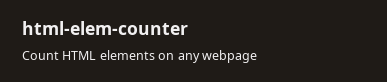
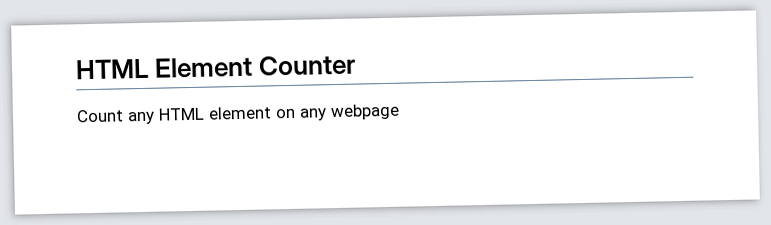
- html-elem-counter
- Count HTML elements on any webpage
+ HTML Element Counter
+ Count any HTML element on any webpage

